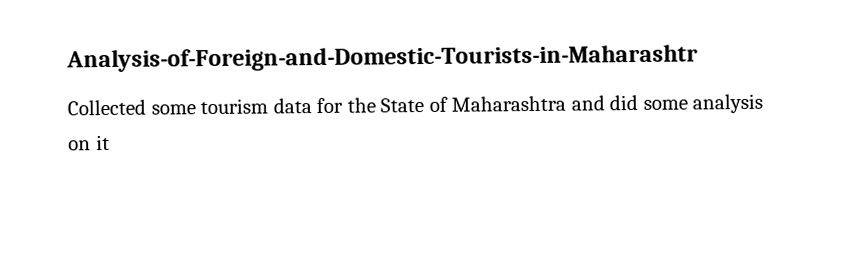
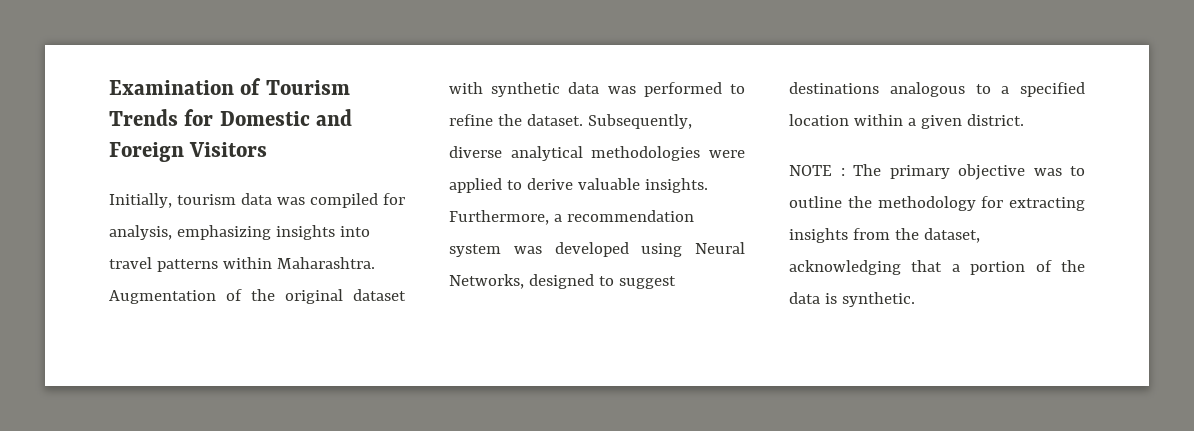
- Analysis-of-Foreign-and-Domestic-Tourists-in-Maharashtr
- Collected some tourism data for the State of Maharashtra and did some analysis on it
+ Examination of Tourism Trends for Domestic and Foreign Visitors
+ Initially, tourism data was compiled for analysis, emphasizing insights into travel patterns within Maharashtra. Augmentation of the original dataset with synthetic data was performed to refine the dataset. Subsequently, diverse analytical methodologies were applied to derive valuable insights. Furthermore, a recommendation system was developed using Neural Networks, designed to suggest destinations analogous to a specified location within a given district.
+ NOTE : The primary objective was to outline the methodology for extracting insights from the dataset, acknowledging that a portion of the data is synthetic.

